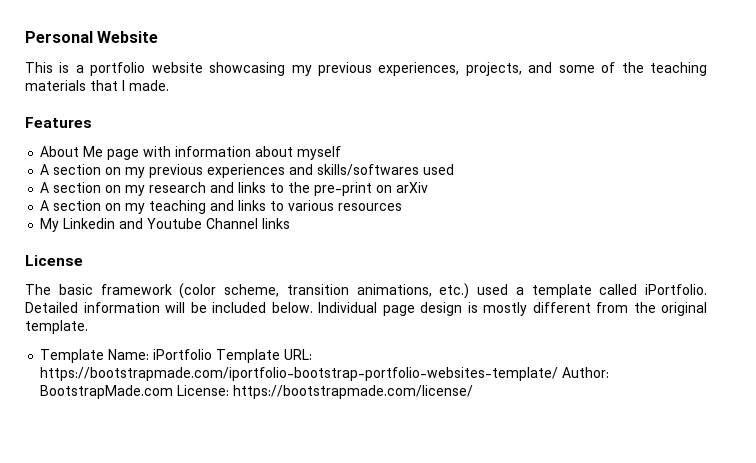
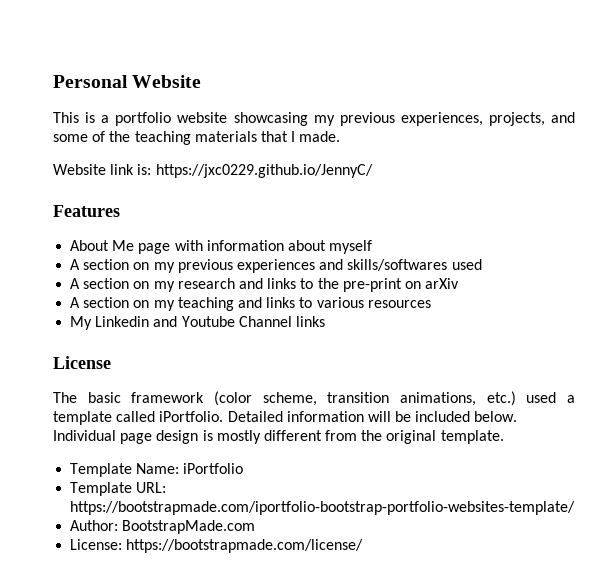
+ Website link is: https://jxc0229.github.io/JennyC/
- Template Name: iPortfolio Template URL: https://bootstrapmade.com/iportfolio-bootstrap-portfolio-websites-template/ Author: BootstrapMade.com License: https://bootstrapmade.com/license/
+ Template Name: iPortfolio
+ Template URL: https://bootstrapmade.com/iportfolio-bootstrap-portfolio-websites-template/
+ Author: BootstrapMade.com
+ License: https://bootstrapmade.com/license/

